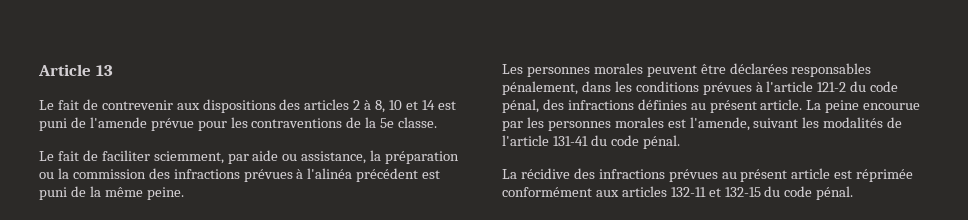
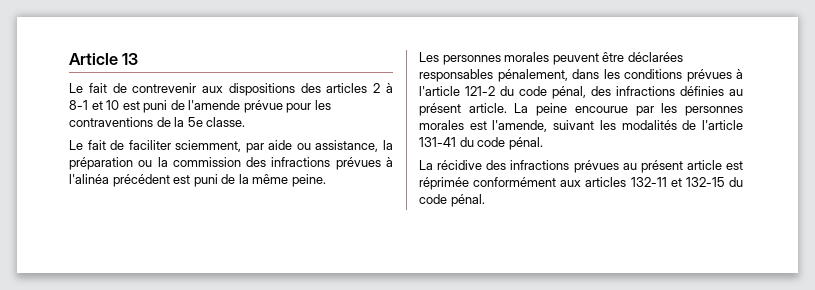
- Le fait de contrevenir aux dispositions des articles 2 à 8, 10 et 14 est puni de l'amende prévue pour les contraventions de la 5e classe.
+ Le fait de contrevenir aux dispositions des articles 2 à 8-1 et 10 est puni de l'amende prévue pour les contraventions de la 5e classe.

